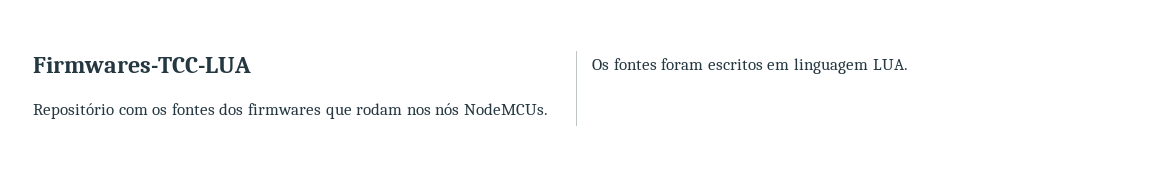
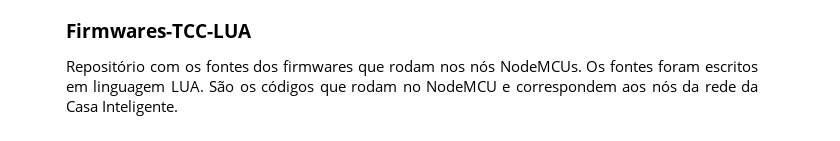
- Os fontes foram escritos em linguagem LUA.
+ Os fontes foram escritos em linguagem LUA. São os códigos que rodam no NodeMCU e correspondem aos nós da rede da Casa Inteligente.

